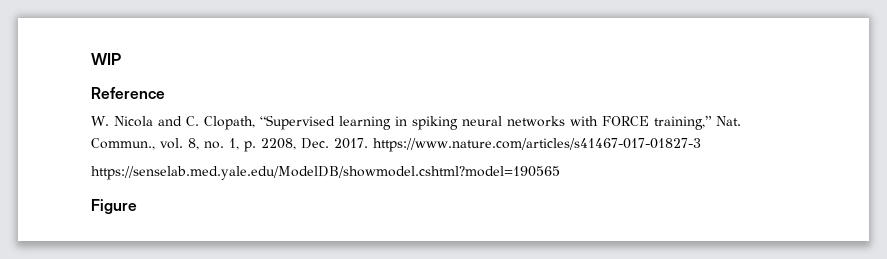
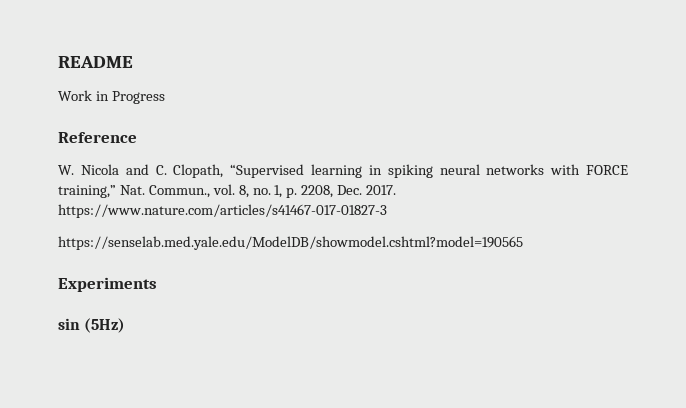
- WIP
+ README
+ Work in Progress
- Figure
+ Experiments
+ sin (5Hz)

